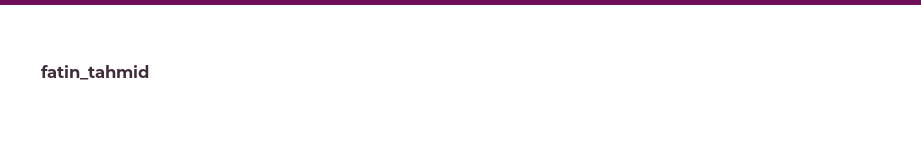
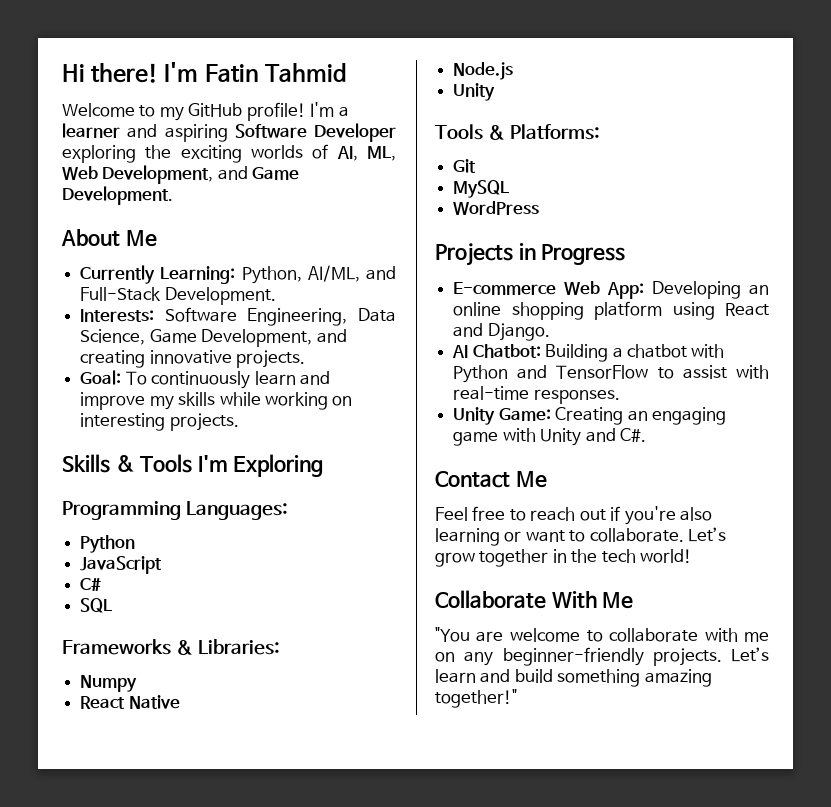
- fatin_tahmid
+ Hi there! I'm Fatin Tahmid
+ Welcome to my GitHub profile! I'm a learner and aspiring Software Developer exploring the exciting worlds of AI, ML, Web Development, and Game Development.
+ About Me
+ Currently Learning: Python, AI/ML, and Full-Stack Development.
+ Interests: Software Engineering, Data Science, Game Development, and creating innovative projects.
+ Goal: To continuously learn and improve my skills while working on interesting projects.
+ Skills & Tools I'm Exploring
+ Programming Languages:
+ Python
+ JavaScript
+ C#
+ SQL
+ Frameworks & Libraries:
+ Numpy
+ React Native
+ Node.js
+ Unity
+ Tools & Platforms:
+ Git
+ MySQL
+ WordPress
+ Projects in Progress
+ E-commerce Web App: Developing an online shopping platform using React and Django.
+ AI Chatbot: Building a chatbot with Python and TensorFlow to assist with real-time responses.
+ Unity Game: Creating an engaging game with Unity and C#.
+ Contact Me
+ Feel free to reach out if you're also learning or want to collaborate. Let’s grow together in the tech world!
+ Collaborate With Me
+ "You are welcome to collaborate with me on any beginner-friendly projects. Let’s learn and build something amazing together!"

